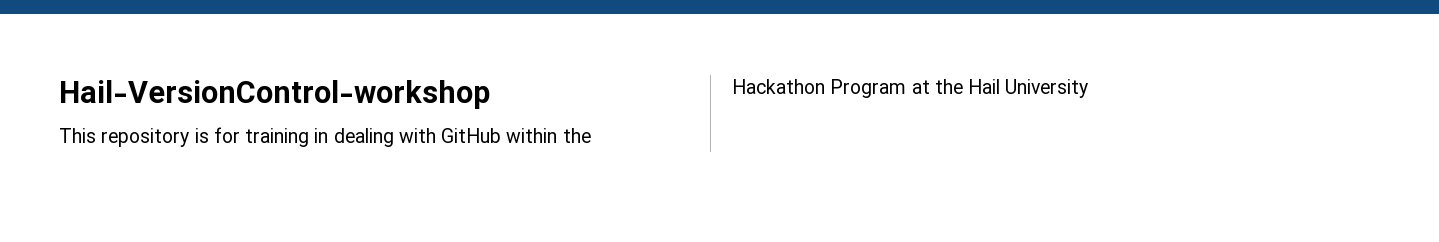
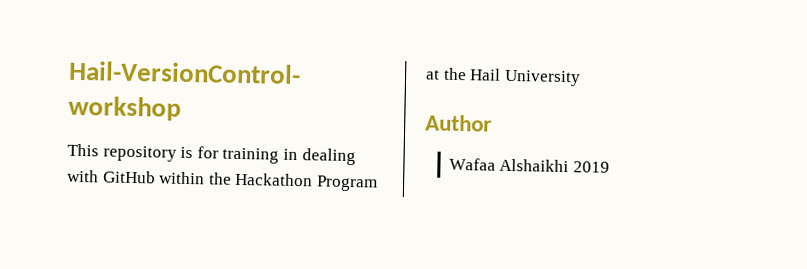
+ Author
+ Wafaa Alshaikhi 2019

